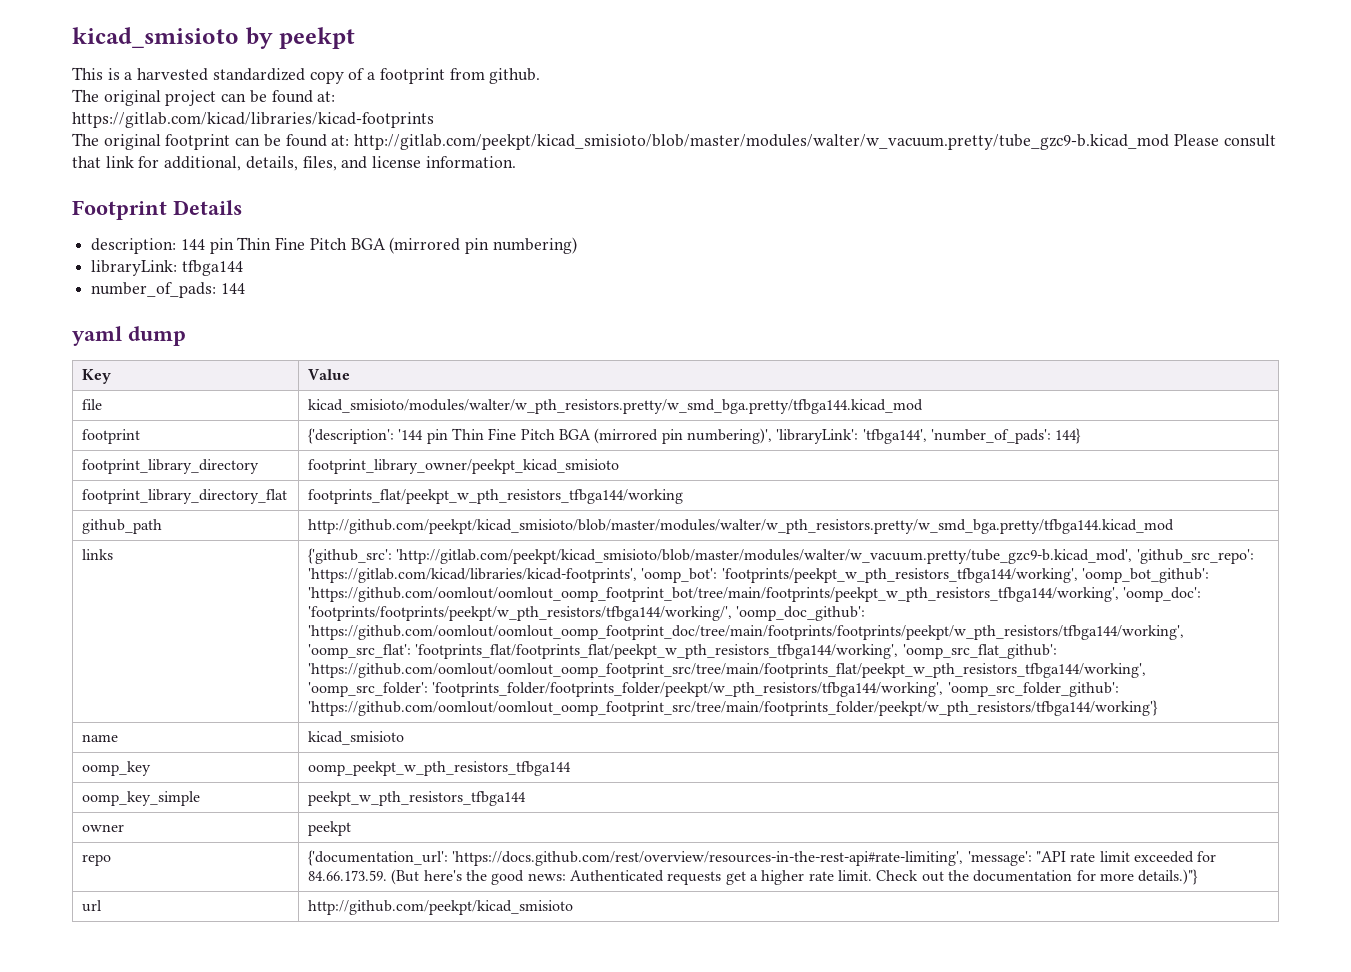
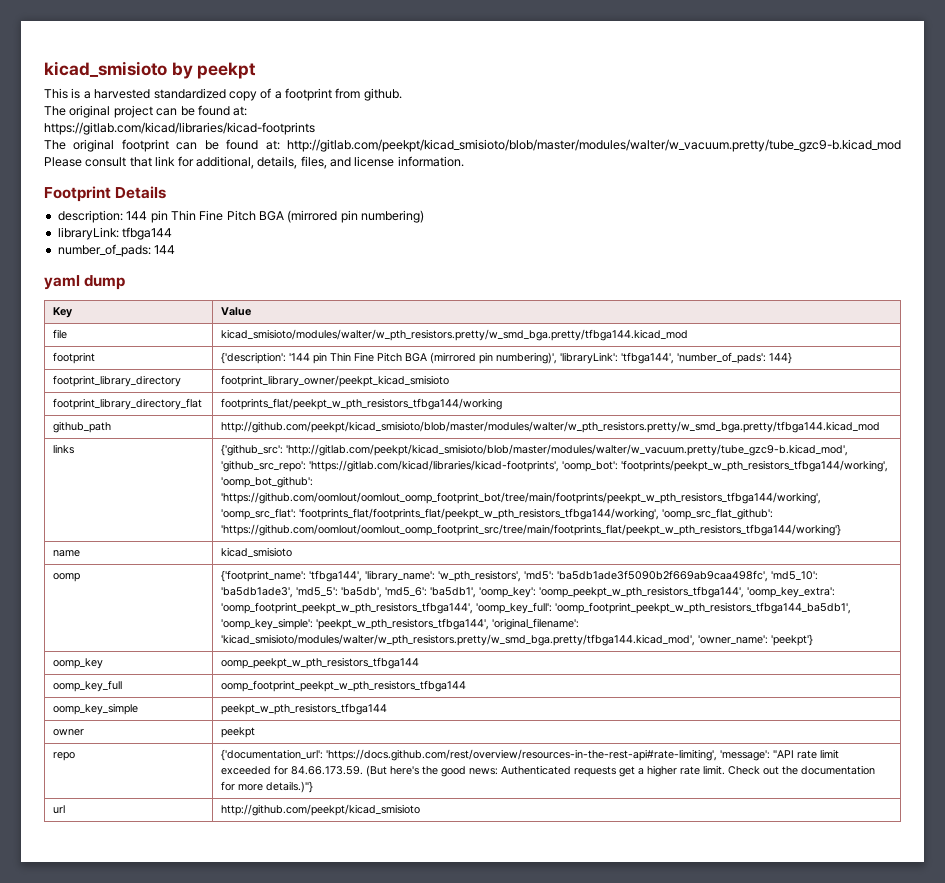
- links | {'github_src': 'http://gitlab.com/peekpt/kicad_smisioto/blob/master/modules/walter/w_vacuum.pretty/tube_gzc9-b.kicad_mod', 'github_src_repo': 'https://gitlab.com/kicad/libraries/kicad-footprints', 'oomp_bot': 'footprints/peekpt_w_pth_resistors_tfbga144/working', 'oomp_bot_github': 'https://github.com/oomlout/oomlout_oomp_footprint_bot/tree/main/footprints/peekpt_w_pth_resistors_tfbga144/working', 'oomp_doc': 'footprints/footprints/peekpt/w_pth_resistors/tfbga144/working/', 'oomp_doc_github': 'https://github.com/oomlout/oomlout_oomp_footprint_doc/tree/main/footprints/footprints/peekpt/w_pth_resistors/tfbga144/working', 'oomp_src_flat': 'footprints_flat/footprints_flat/peekpt_w_pth_resistors_tfbga144/working', 'oomp_src_flat_github': 'https://github.com/oomlout/oomlout_oomp_footprint_src/tree/main/footprints_flat/peekpt_w_pth_resistors_tfbga144/working', 'oomp_src_folder': 'footprints_folder/footprints_folder/peekpt/w_pth_resistors/tfbga144/working', 'oomp_src_folder_github': 'https://github.com/oomlout/oomlout_oomp_footprint_src/tree/main/footprints_folder/peekpt/w_pth_resistors/tfbga144/working'}
+ links | {'github_src': 'http://gitlab.com/peekpt/kicad_smisioto/blob/master/modules/walter/w_vacuum.pretty/tube_gzc9-b.kicad_mod', 'github_src_repo': 'https://gitlab.com/kicad/libraries/kicad-footprints', 'oomp_bot': 'footprints/peekpt_w_pth_resistors_tfbga144/working', 'oomp_bot_github': 'https://github.com/oomlout/oomlout_oomp_footprint_bot/tree/main/footprints/peekpt_w_pth_resistors_tfbga144/working', 'oomp_src_flat': 'footprints_flat/footprints_flat/peekpt_w_pth_resistors_tfbga144/working', 'oomp_src_flat_github': 'https://github.com/oomlout/oomlout_oomp_footprint_src/tree/main/footprints_flat/peekpt_w_pth_resistors_tfbga144/working'}
  name | kicad_smisioto
+ oomp | {'footprint_name': 'tfbga144', 'library_name': 'w_pth_resistors', 'md5': 'ba5db1ade3f5090b2f669ab9caa498fc', 'md5_10': 'ba5db1ade3', 'md5_5': 'ba5db', 'md5_6': 'ba5db1', 'oomp_key': 'oomp_peekpt_w_pth_resistors_tfbga144', 'oomp_key_extra': 'oomp_footprint_peekpt_w_pth_resistors_tfbga144', 'oomp_key_full': 'oomp_footprint_peekpt_w_pth_resistors_tfbga144_ba5db1', 'oomp_key_simple': 'peekpt_w_pth_resistors_tfbga144', 'original_filename': 'kicad_smisioto/modules/walter/w_pth_resistors.pretty/w_smd_bga.pretty/tfbga144.kicad_mod', 'owner_name': 'peekpt'}
+ oomp_key_full | oomp_footprint_peekpt_w_pth_resistors_tfbga144

